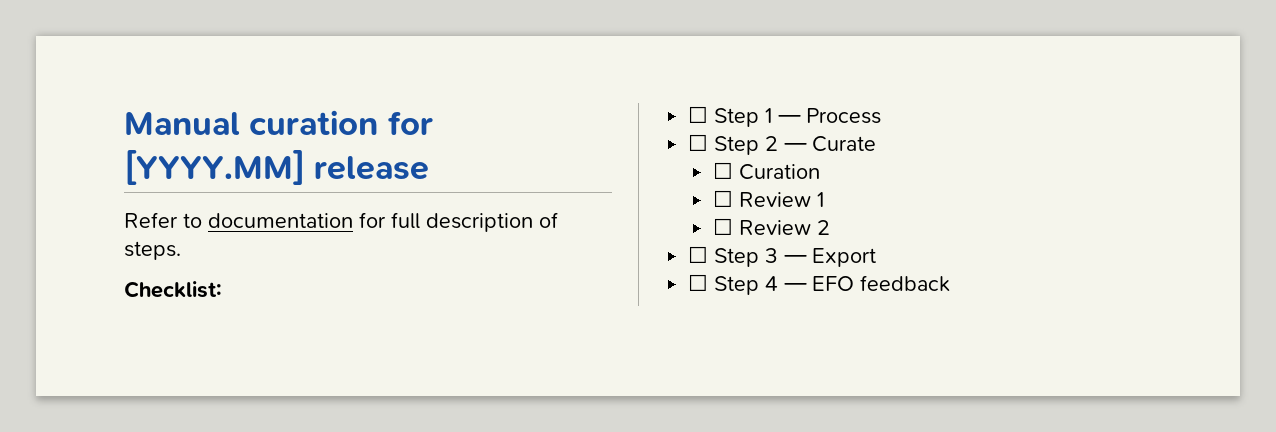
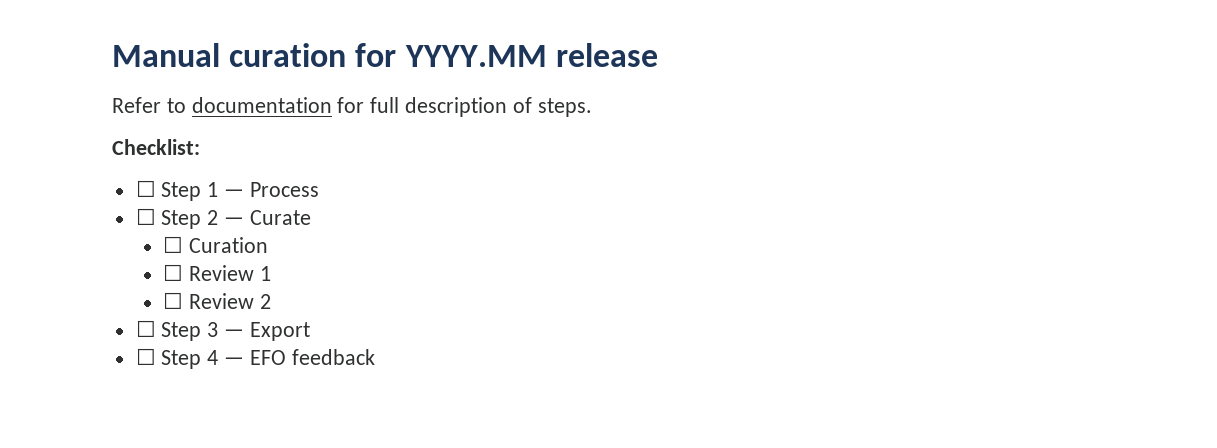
- Manual curation for [YYYY.MM] release
+ Manual curation for YYYY.MM release

